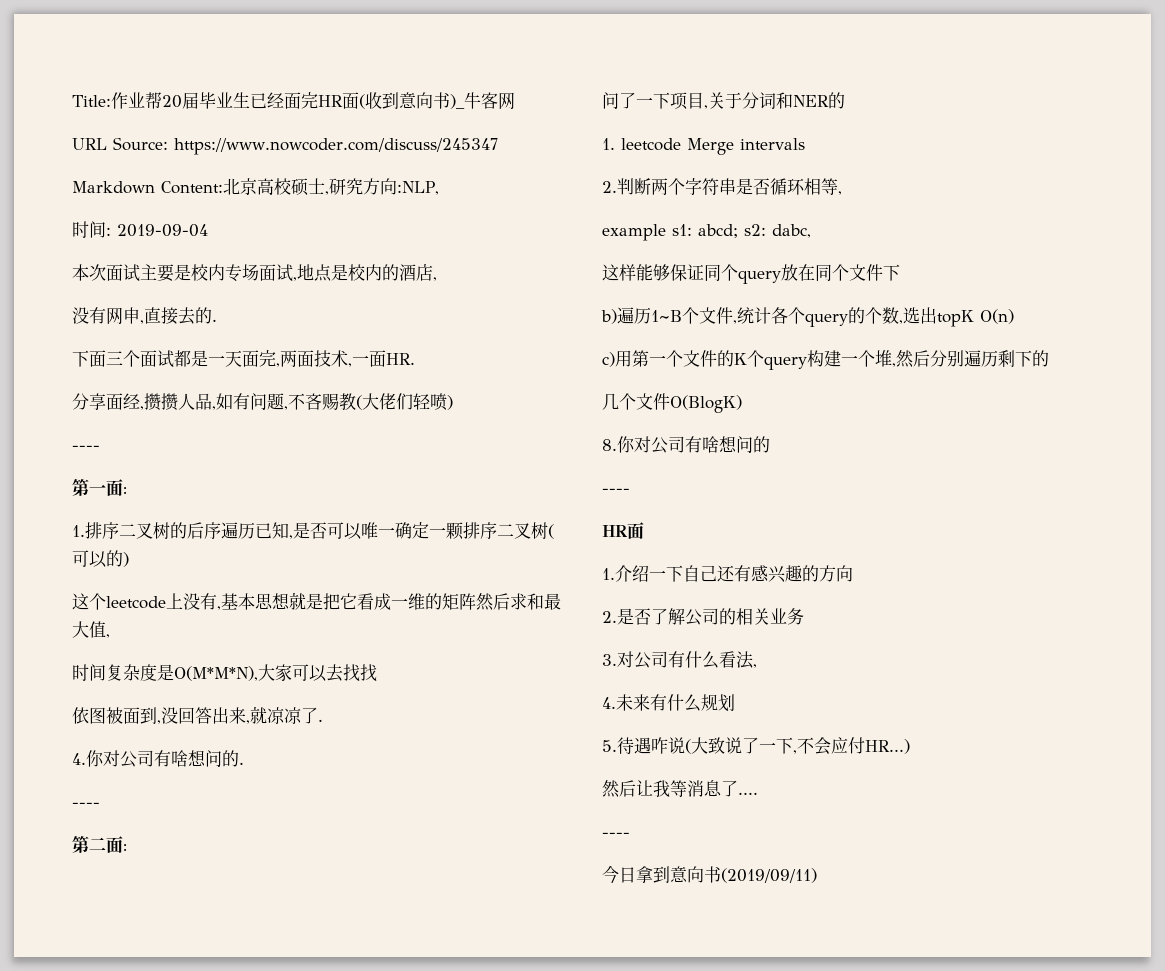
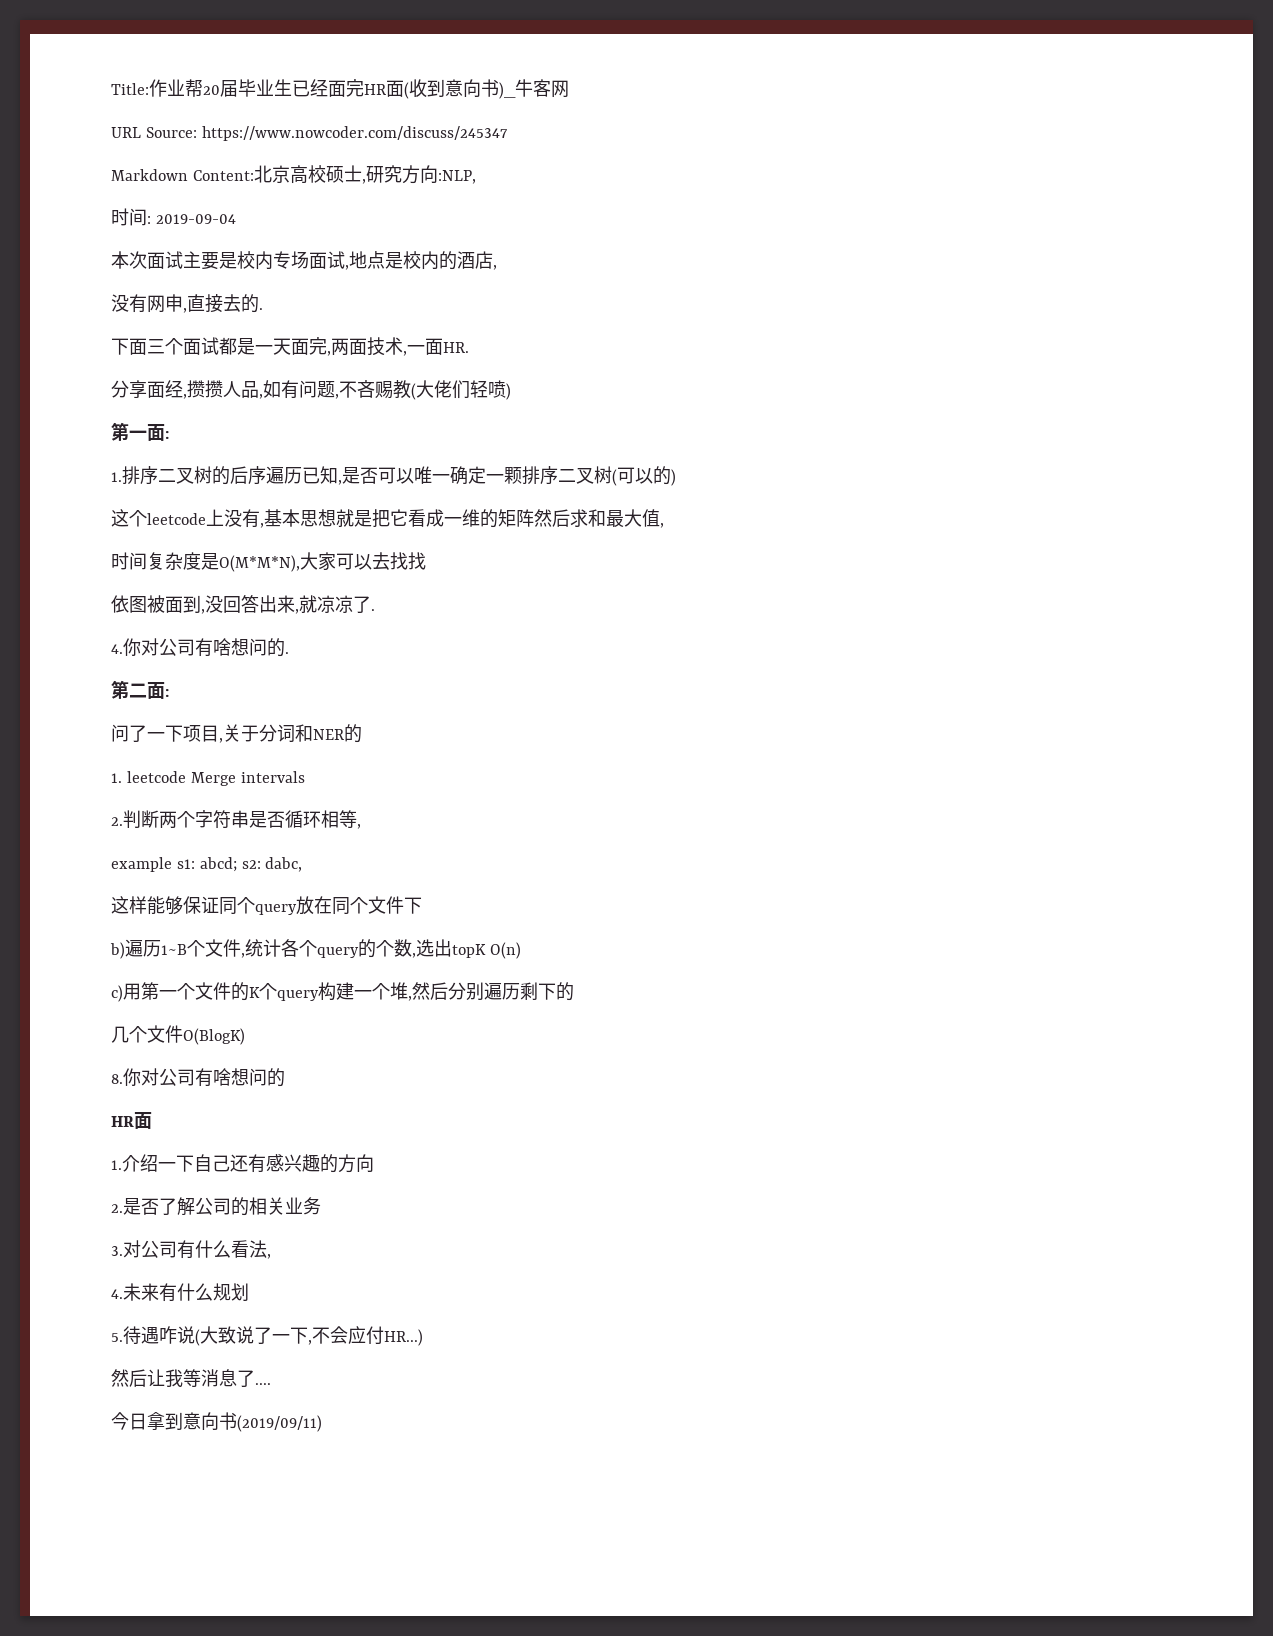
  分享面经,攒攒人品,如有问题,不吝赐教(大佬们轻喷)
- ----
  4.你对公司有啥想问的.
- ----
  8.你对公司有啥想问的
- ----
  然后让我等消息了....
- ----

